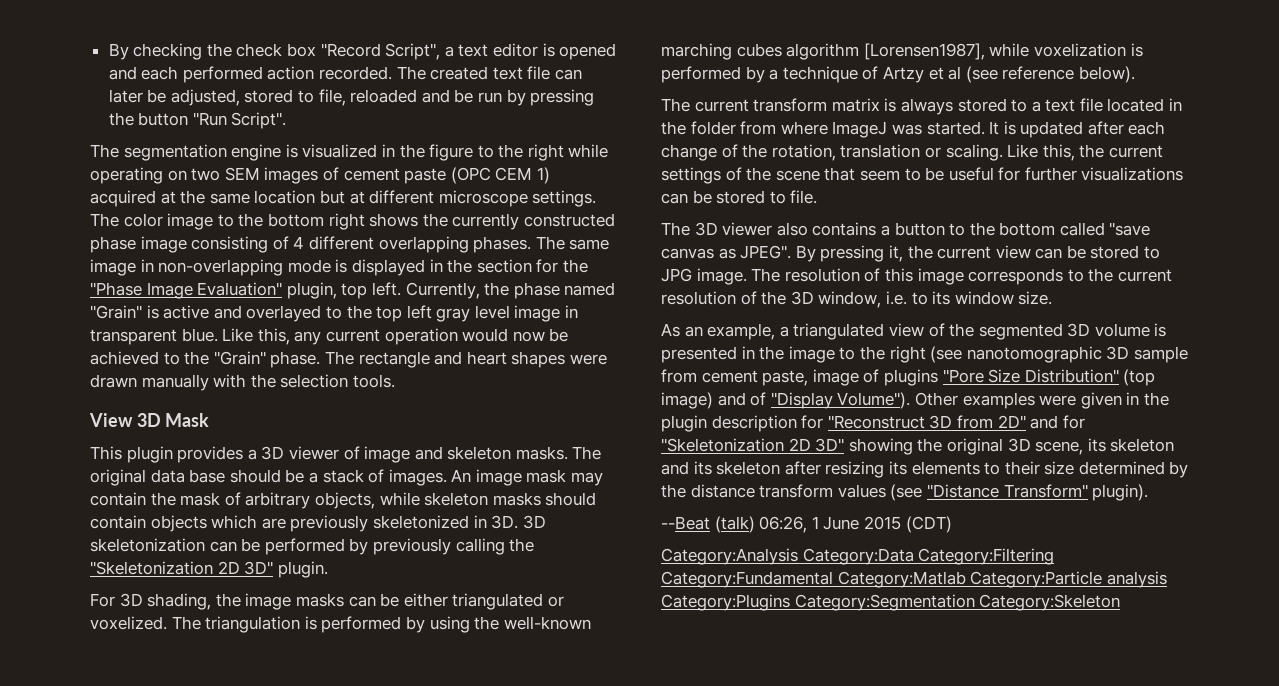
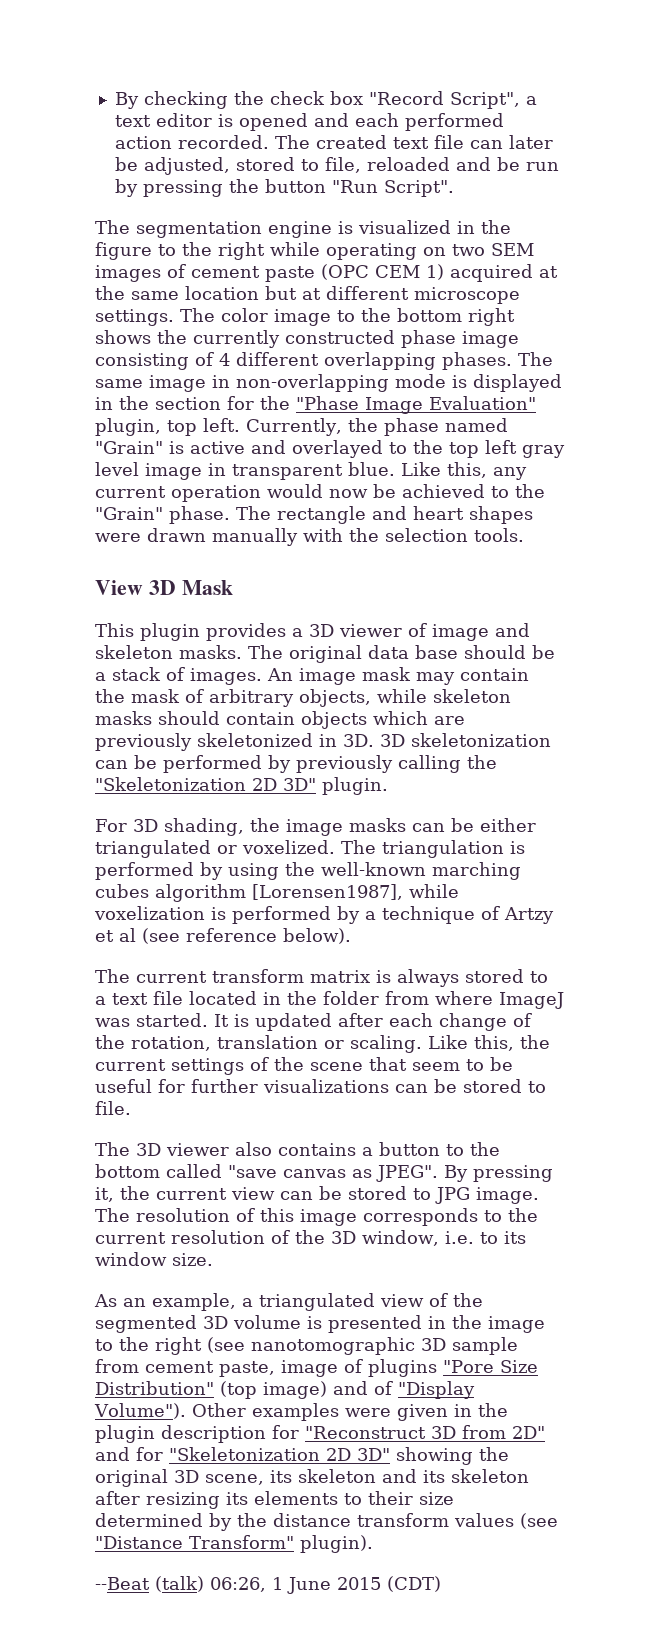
- Category:Analysis Category:Data Category:Filtering Category:Fundamental Category:Matlab Category:Particle analysis Category:Plugins Category:Segmentation Category:Skeleton

